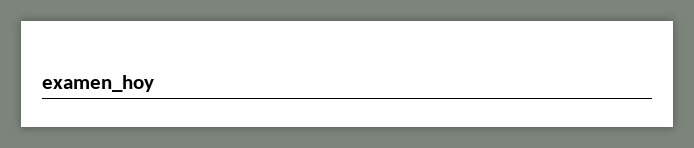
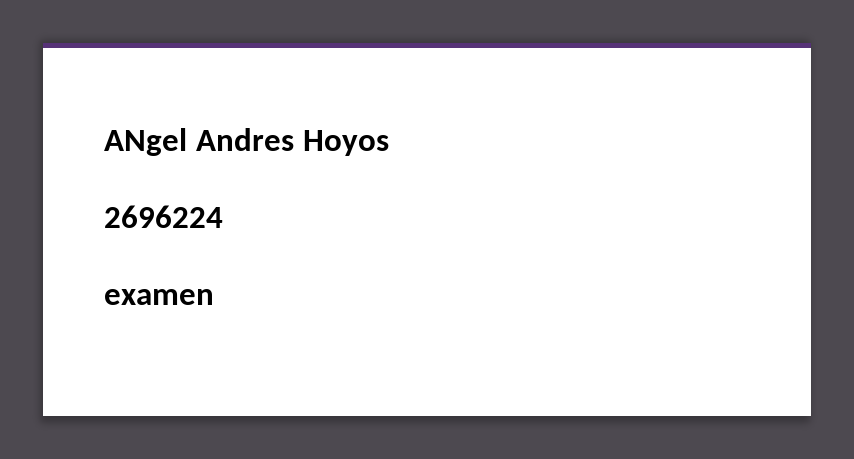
- examen_hoy
+ ANgel Andres Hoyos
+ 2696224
+ examen

